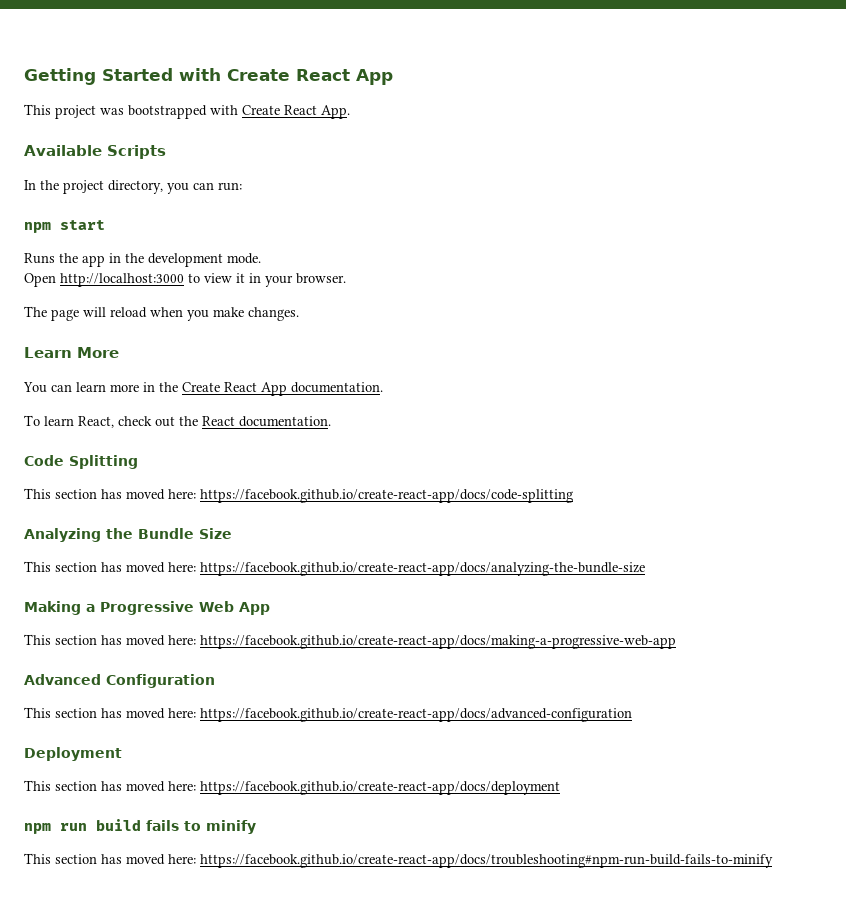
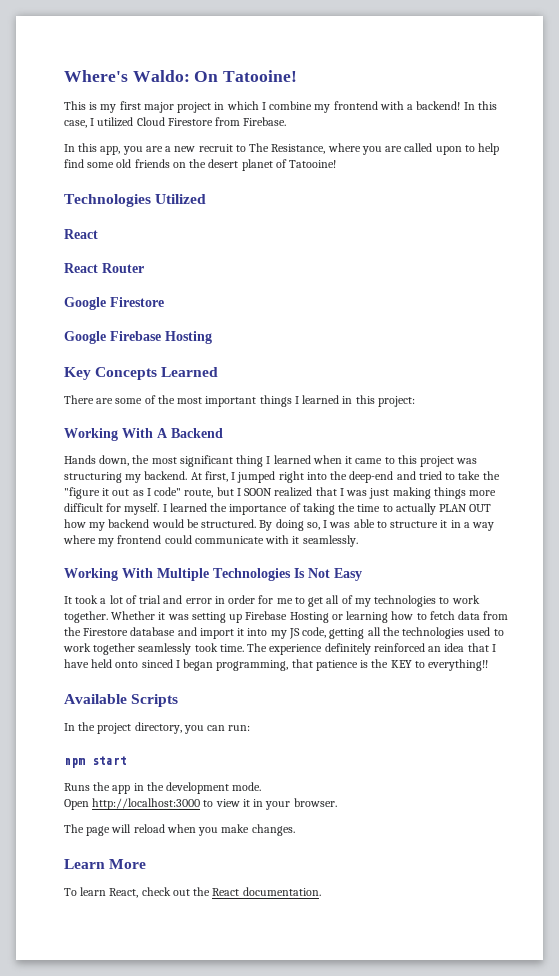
- Getting Started with Create React App
- This project was bootstrapped with Create React App.
+ Where's Waldo: On Tatooine!
+ This is my first major project in which I combine my frontend with a backend! In this case, I utilized Cloud Firestore from Firebase.
+ In this app, you are a new recruit to The Resistance, where you are called upon to help find some old friends on the desert planet of Tatooine!
+ Technologies Utilized
+ React
+ React Router
+ Google Firestore
+ Google Firebase Hosting
+ Key Concepts Learned
+ There are some of the most important things I learned in this project:
+ Working With A Backend
+ Hands down, the most significant thing I learned when it came to this project was structuring my backend. At first, I jumped right into the deep-end and tried to take the "figure it out as I code" route, but I SOON realized that I was just making things more difficult for myself. I learned the importance of taking the time to actually PLAN OUT how my backend would be structured. By doing so, I was able to structure it in a way where my frontend could communicate with it seamlessly.
+ Working With Multiple Technologies Is Not Easy
+ It took a lot of trial and error in order for me to get all of my technologies to work together. Whether it was setting up Firebase Hosting or learning how to fetch data from the Firestore database and import it into my JS code, getting all the technologies used to work together seamlessly took time. The experience definitely reinforced an idea that I have held onto sinced I began programming, that patience is the KEY to everything!!
- You can learn more in the Create React App documentation.
- Code Splitting
- This section has moved here: https://facebook.github.io/create-react-app/docs/code-splitting
- Analyzing the Bundle Size
- This section has moved here: https://facebook.github.io/create-react-app/docs/analyzing-the-bundle-size
- Making a Progressive Web App
- This section has moved here: https://facebook.github.io/create-react-app/docs/making-a-progressive-web-app
- Advanced Configuration
- This section has moved here: https://facebook.github.io/create-react-app/docs/advanced-configuration
- Deployment
- This section has moved here: https://facebook.github.io/create-react-app/docs/deployment
- npm run build fails to minify
- This section has moved here: https://facebook.github.io/create-react-app/docs/troubleshooting#npm-run-build-fails-to-minify

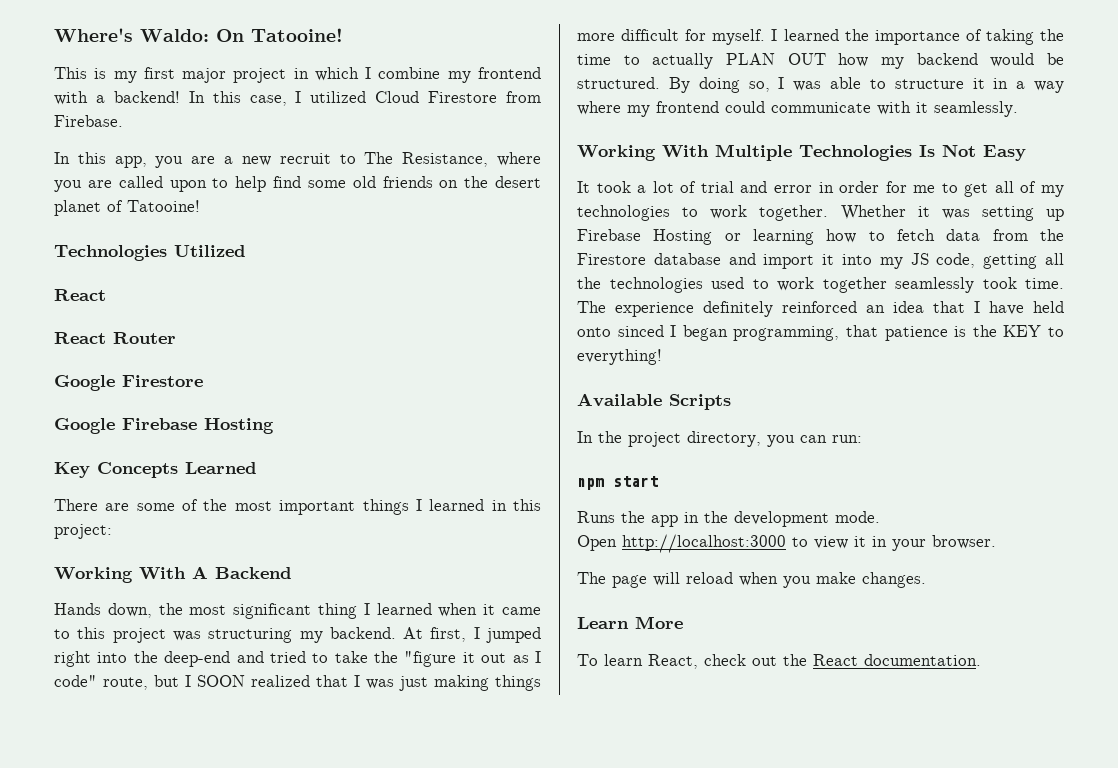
- The experience definitely reinforced an idea that I have held onto sinced I began programming, that patience is the KEY to everything!!
+ The experience definitely reinforced an idea that I have held onto sinced I began programming, that patience is the KEY to everything!

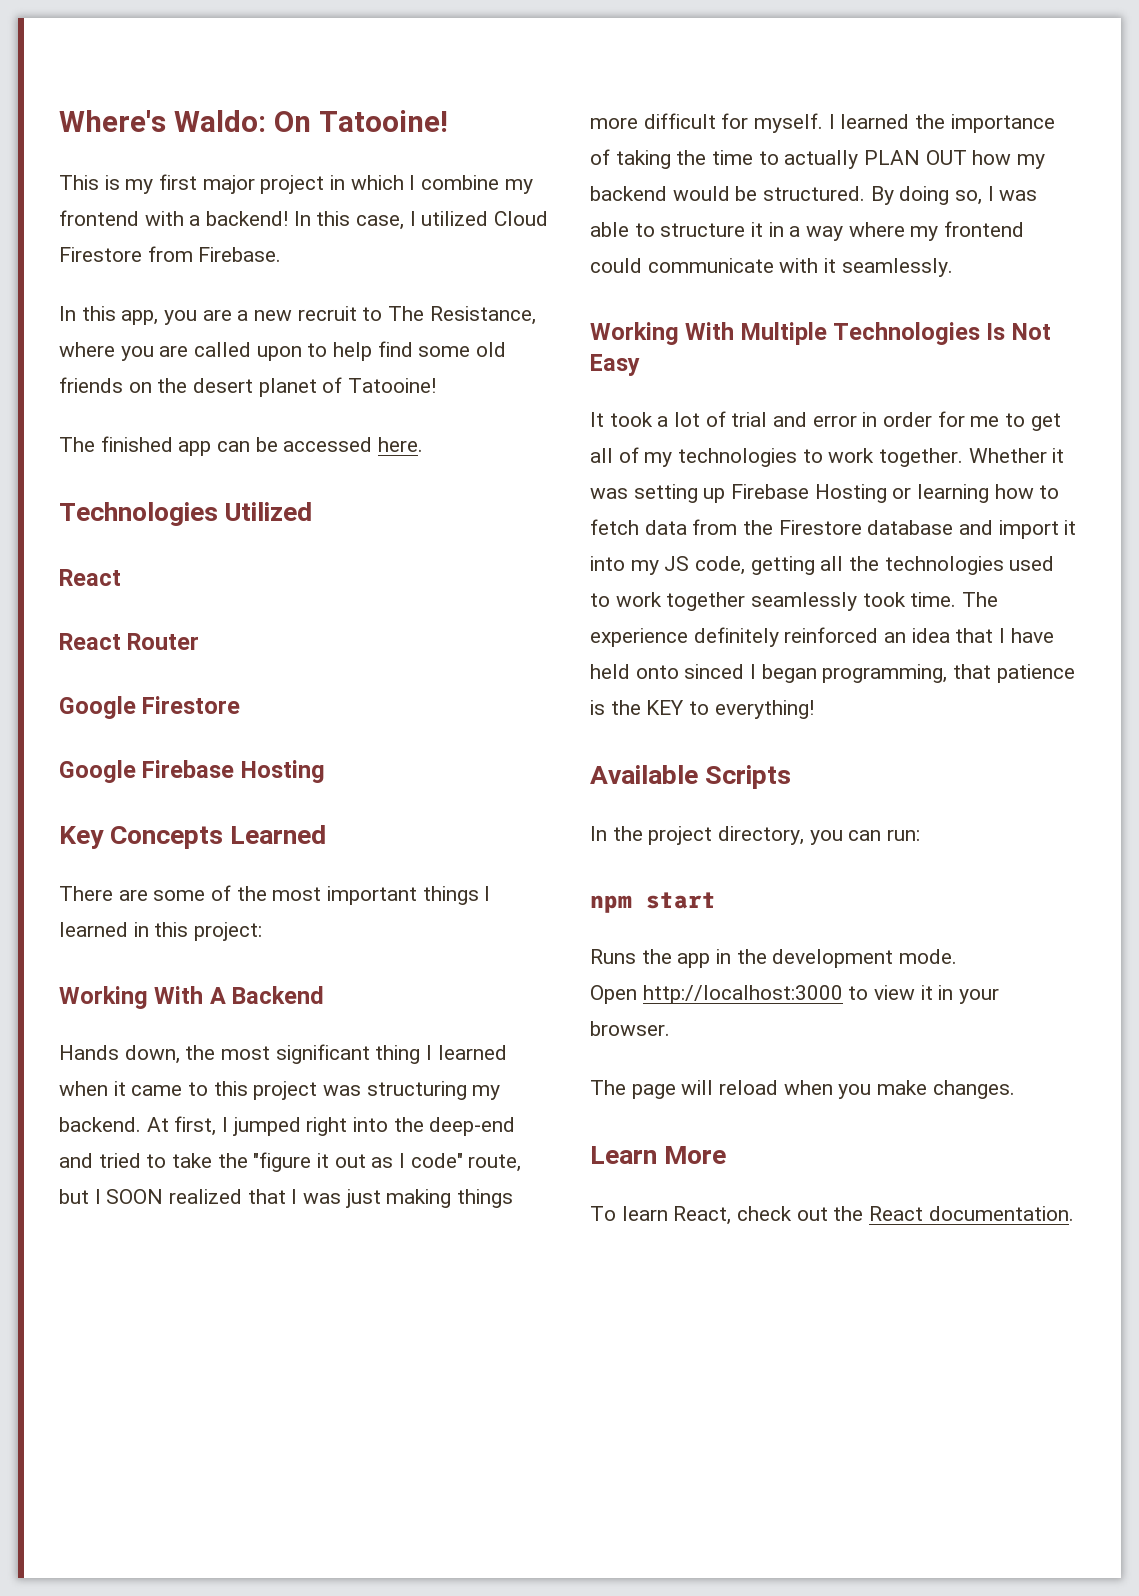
+ The finished app can be accessed here.

